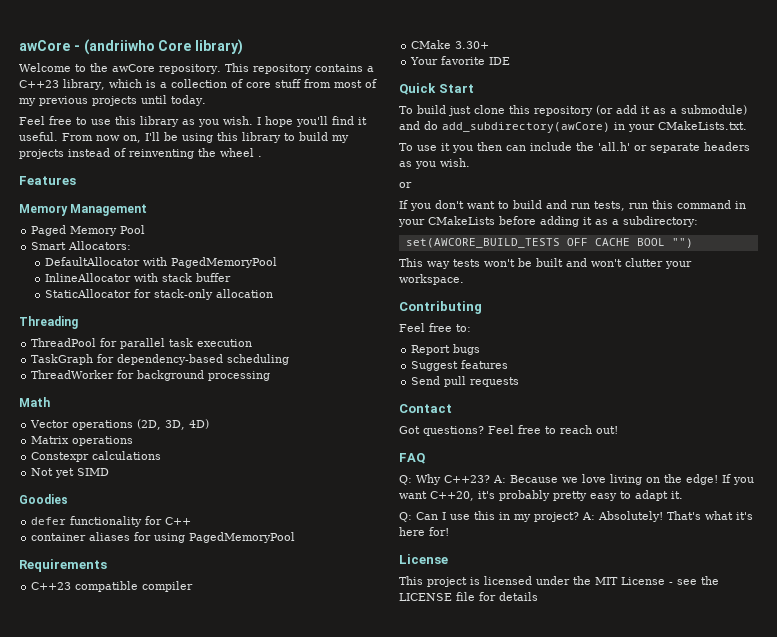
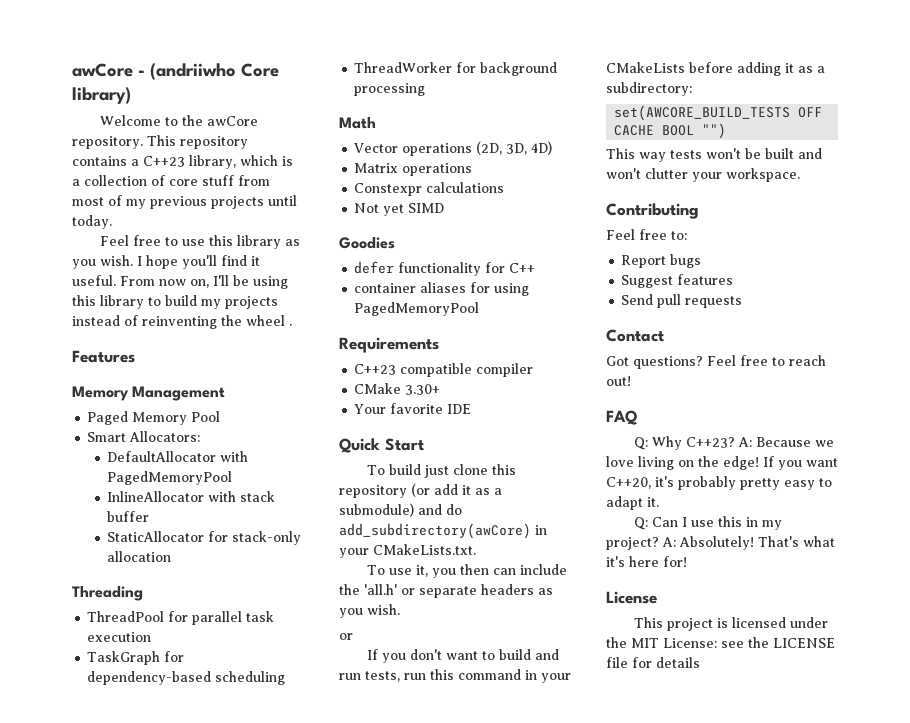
- To use it you then can include the 'all.h' or separate headers as you wish.
+ To use it, you then can include the 'all.h' or separate headers as you wish.
- This project is licensed under the MIT License - see the LICENSE file for details
+ This project is licensed under the MIT License: see the LICENSE file for details

